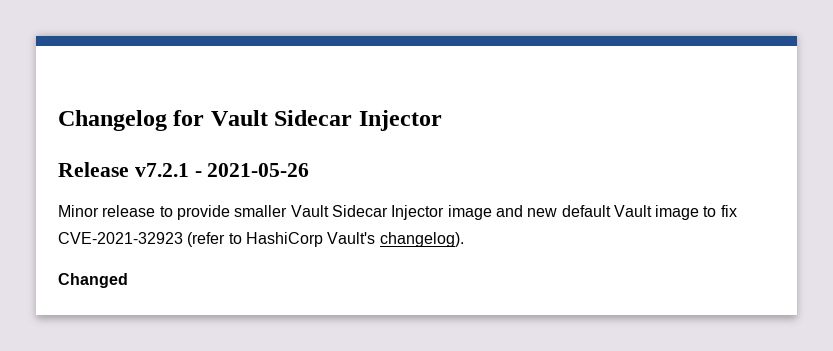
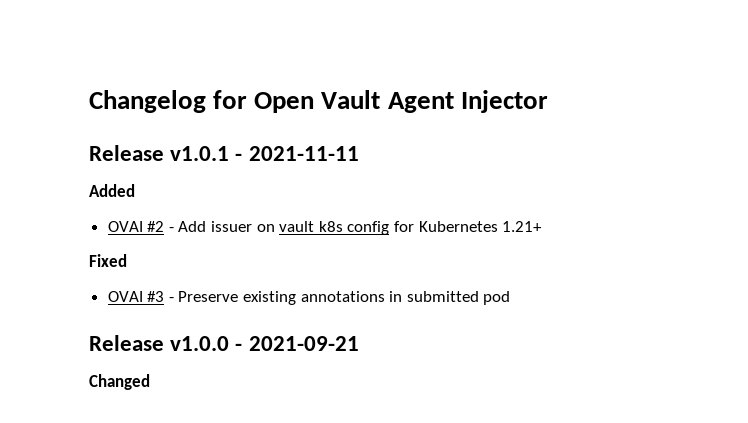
- Changelog for Vault Sidecar Injector
+ Changelog for Open Vault Agent Injector
- Release v7.2.1 - 2021-05-26
- Minor release to provide smaller Vault Sidecar Injector image and new default Vault image to fix CVE-2021-32923 (refer to HashiCorp Vault's changelog).
+ Release v1.0.1 - 2021-11-11
+ Added
+ OVAI #2 - Add issuer on vault k8s config for Kubernetes 1.21+
+ Fixed
+ OVAI #3 - Preserve existing annotations in submitted pod
+ Release v1.0.0 - 2021-09-21

